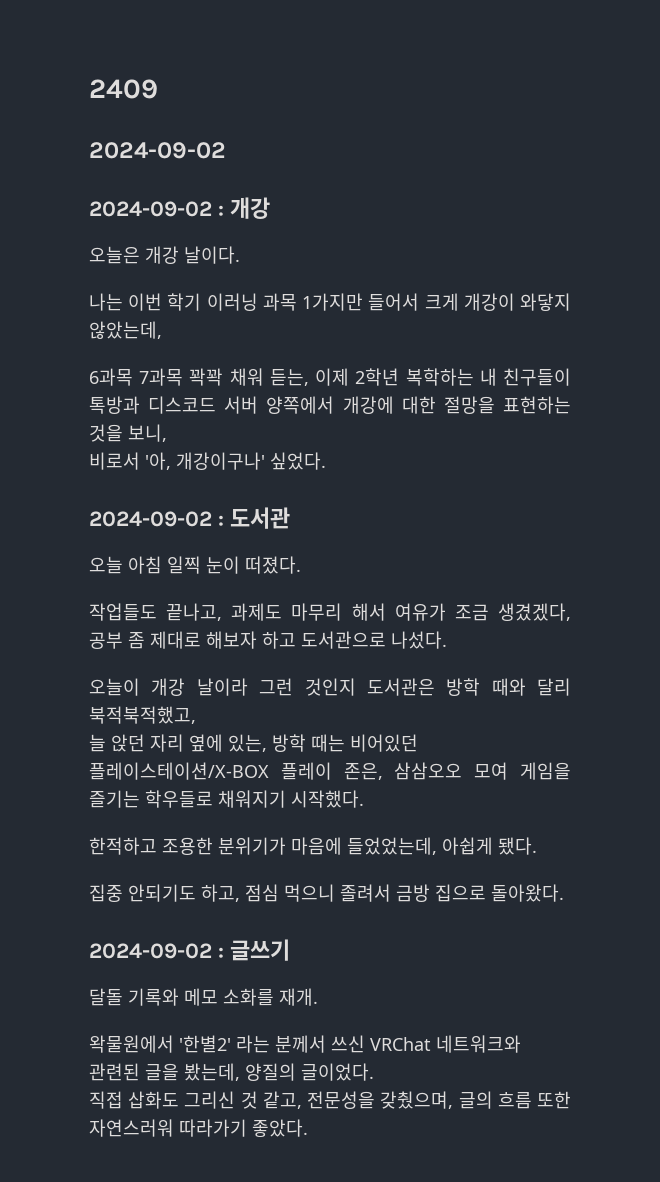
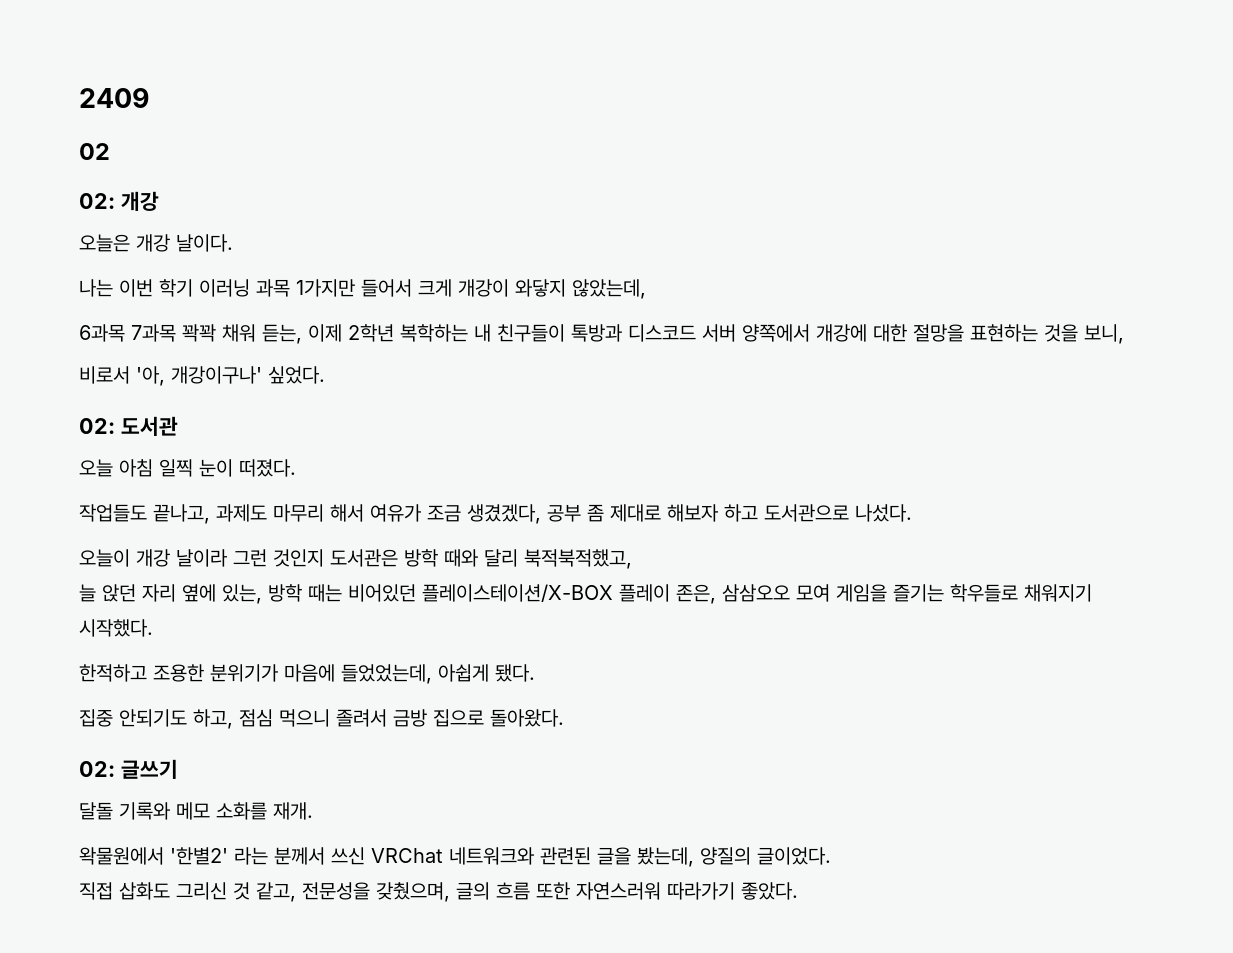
  2409
- 2024-09-02
- 2024-09-02 : 개강
+ 02
+ 02: 개강
- 2024-09-02 : 도서관
+ 02: 도서관
- 2024-09-02 : 글쓰기
+ 02: 글쓰기

